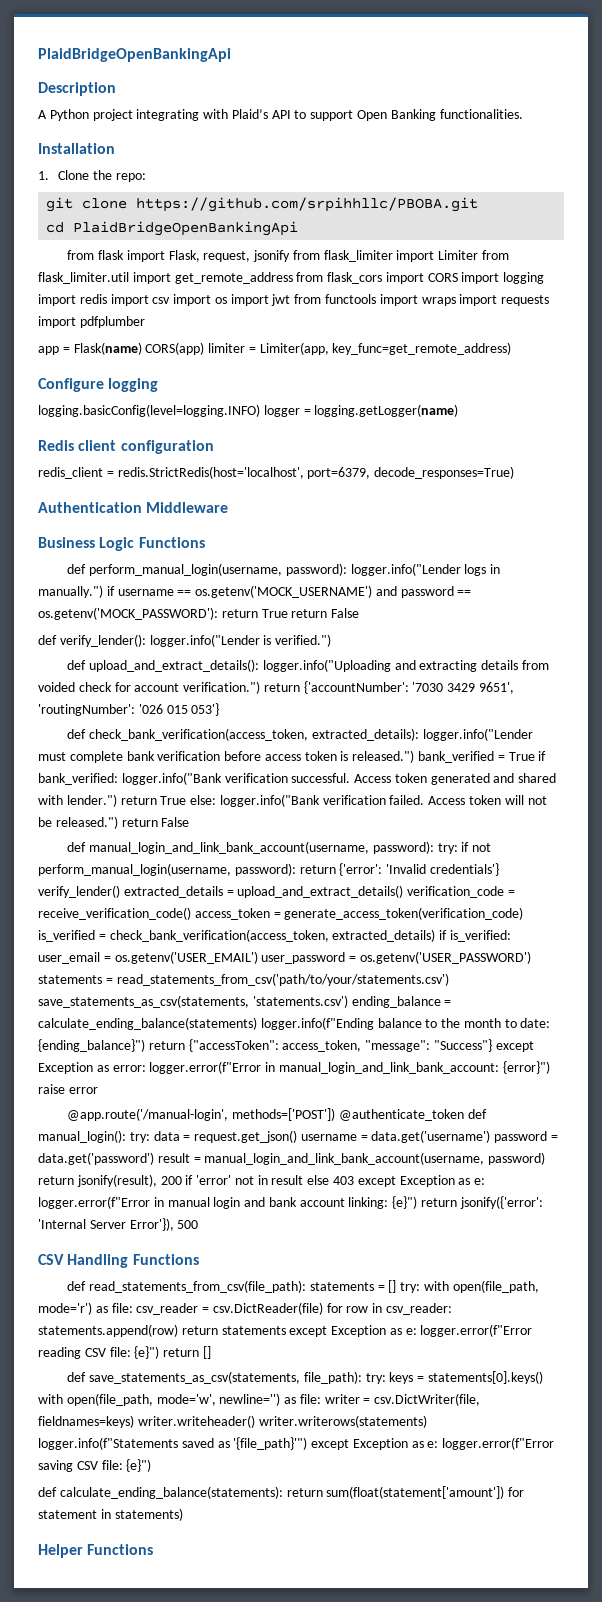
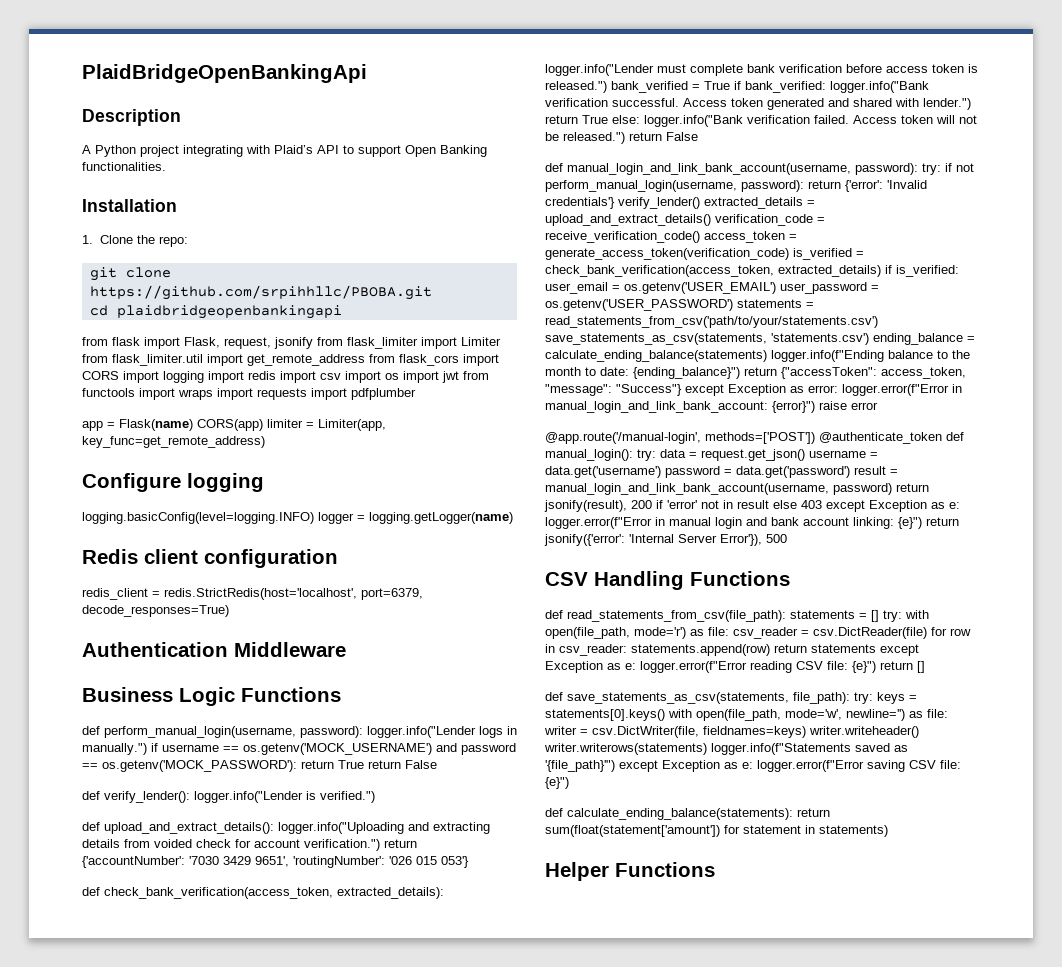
- cd PlaidBridgeOpenBankingApi
+ cd plaidbridgeopenbankingapi

